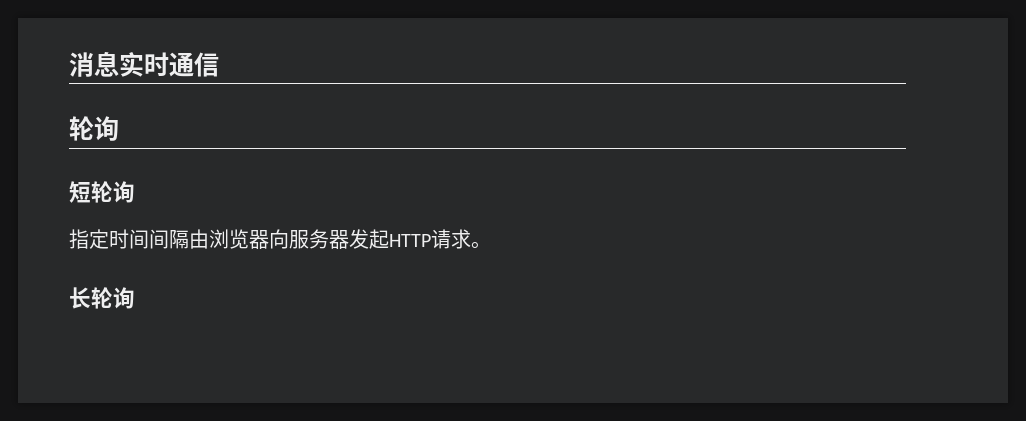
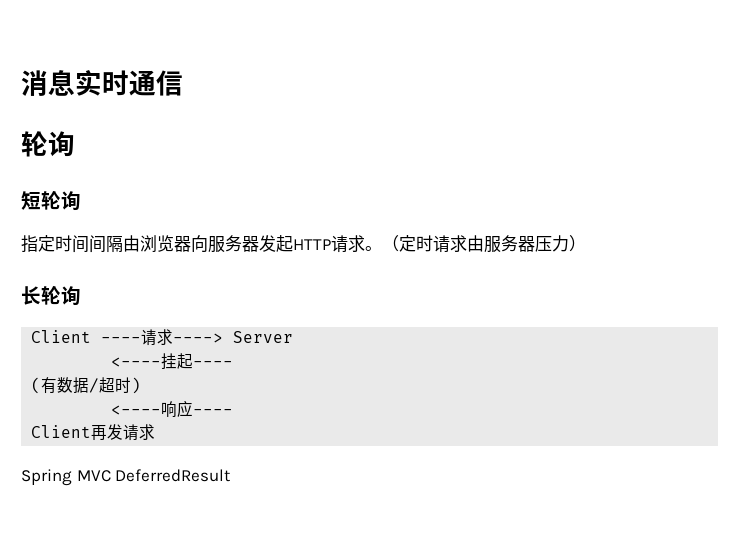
- 指定时间间隔由浏览器向服务器发起HTTP请求。
+ 指定时间间隔由浏览器向服务器发起HTTP请求。（定时请求由服务器压力）
  长轮询
+ Client ----请求----> Server
+ <----挂起----
+ (有数据/超时)
+ <----响应----
+ Client再发请求
+ Spring MVC DeferredResult

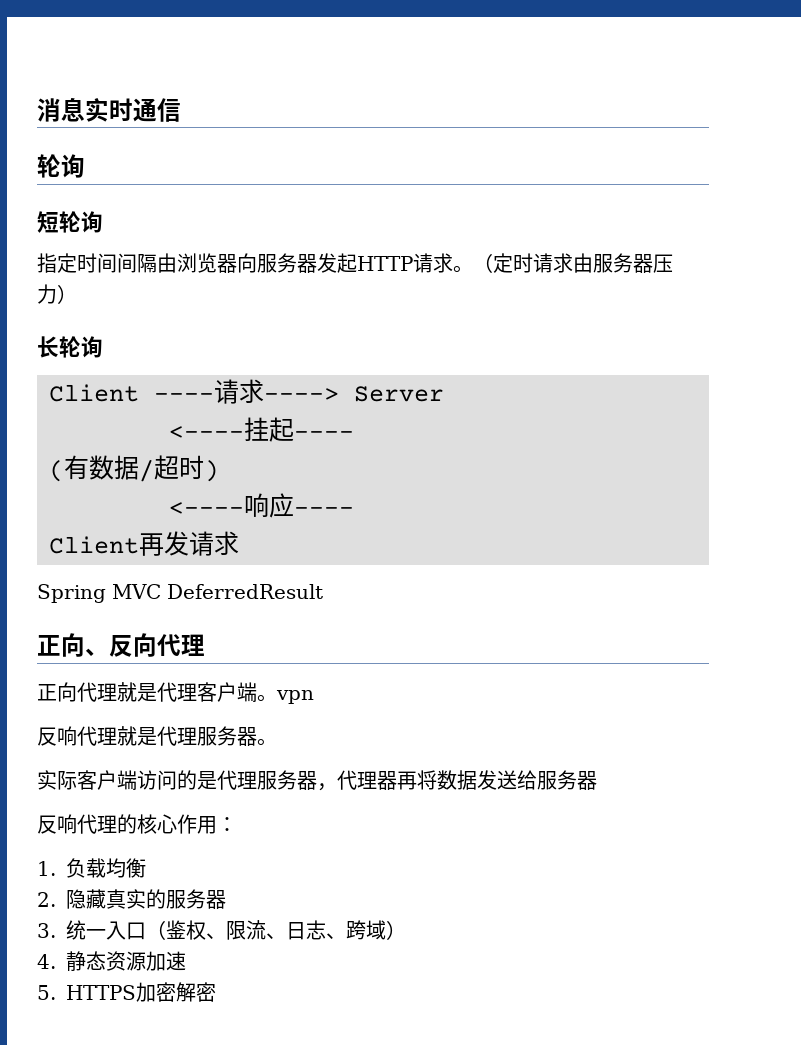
+ 正向、反向代理
+ 正向代理就是代理客户端。vpn
+ 反响代理就是代理服务器。
+ 实际客户端访问的是代理服务器，代理器再将数据发送给服务器
+ 反响代理的核心作用：
+ 1.负载均衡
+ 2.隐藏真实的服务器
+ 3.统一入口（鉴权、限流、日志、跨域）
+ 4.静态资源加速
+ 5. HTTPS加密解密

